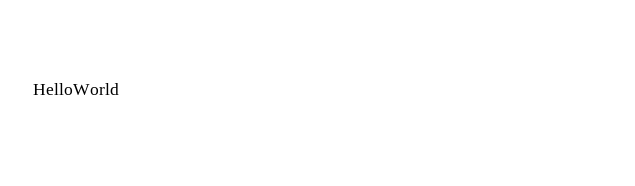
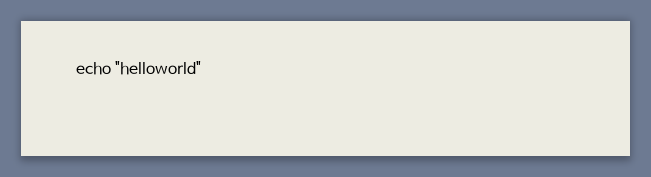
- HelloWorld
+ echo "helloworld"

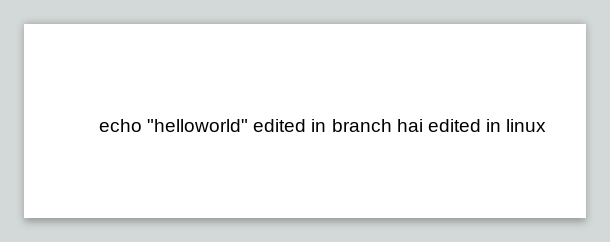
- echo "helloworld"
+ echo "helloworld" edited in branch hai edited in linux

